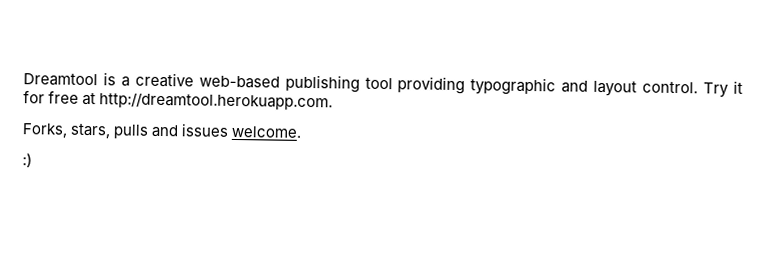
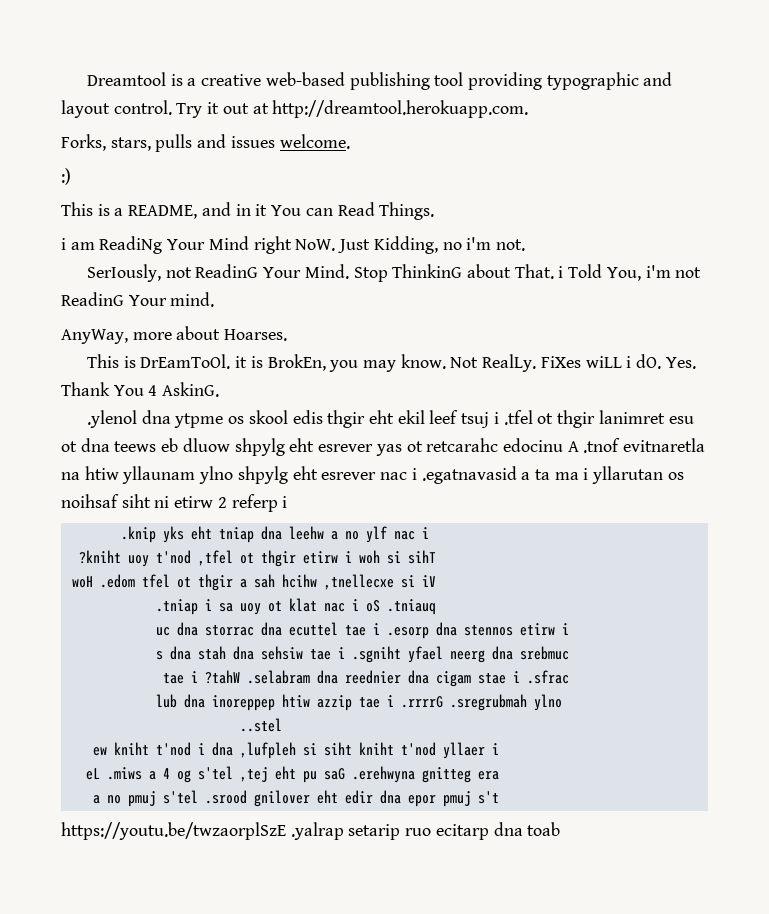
- Try it for free at http://dreamtool.herokuapp.com.
+ Try it out at http://dreamtool.herokuapp.com.
+ This is a README, and in it You can Read Things.
+ i am ReadiNg Your Mind right NoW. Just Kidding, no i'm not.
+ SerIously, not ReadinG Your Mind. Stop ThinkinG about That. i Told You, i'm not ReadinG Your mind.
+ AnyWay, more about Hoarses.
+ This is DrEamToOl. it is BrokEn, you may know. Not RealLy. FiXes wiLL i dO. Yes. Thank You 4 AskinG.
+ .ylenol dna ytpme os skool edis thgir eht ekil leef tsuj i .tfel ot thgir lanimret esu ot dna teews eb dluow shpylg eht esrever yas ot retcarahc edocinu A .tnof evitnaretla na htiw yllaunam ylno shpylg eht esrever nac i .egatnavasid a ta ma i yllarutan os noihsaf siht ni etirw 2 referp i
+ .knip yks eht tniap dna leehw a no ylf nac i
+ ?kniht uoy t'nod ,tfel ot thgir etirw i woh si sihT
+ woH .edom tfel ot thgir a sah hcihw ,tnellecxe si iV
+ .tniap i sa uoy ot klat nac i oS .tniauq
+ uc dna storrac dna ecuttel tae i .esorp dna stennos etirw i
+ s dna stah dna sehsiw tae i .sgniht yfael neerg dna srebmuc
+ tae i ?tahW .selabram dna reednier dna cigam stae i .sfrac
+ lub dna inoreppep htiw azzip tae i .rrrrG .sregrubmah ylno
+ ..stel
+ ew kniht t'nod i dna ,lufpleh si siht kniht t'nod yllaer i
+ eL .miws a 4 og s'tel ,tej eht pu saG .erehwyna gnitteg era
+ a no pmuj s'tel .srood gnilover eht edir dna epor pmuj s't
+ https://youtu.be/twzaorplSzE .yalrap setarip ruo ecitarp dna toab

